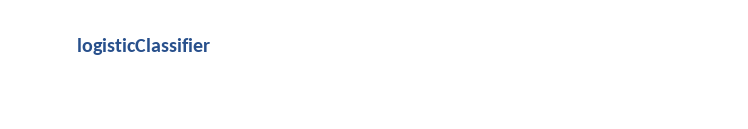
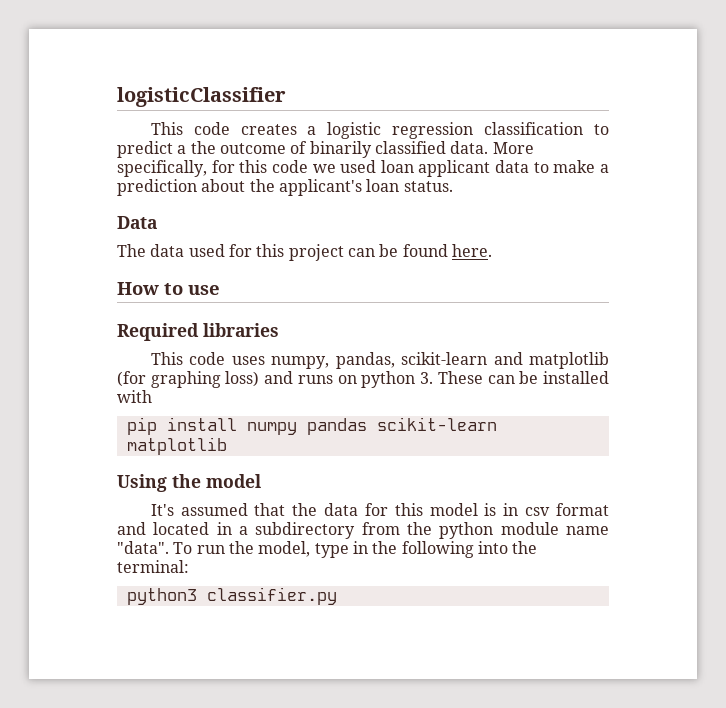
+ This code creates a logistic regression classification to predict a the outcome of binarily classified data. More specifically, for this code we used loan applicant data to make a prediction about the applicant's loan status.
+ Data
+ The data used for this project can be found here.
+ How to use
+ Required libraries
+ This code uses numpy, pandas, scikit-learn and matplotlib (for graphing loss) and runs on python 3. These can be installed with
+ pip install numpy pandas scikit-learn matplotlib
+ Using the model
+ It's assumed that the data for this model is in csv format and located in a subdirectory from the python module name "data". To run the model, type in the following into the terminal:
+ python3 classifier.py

